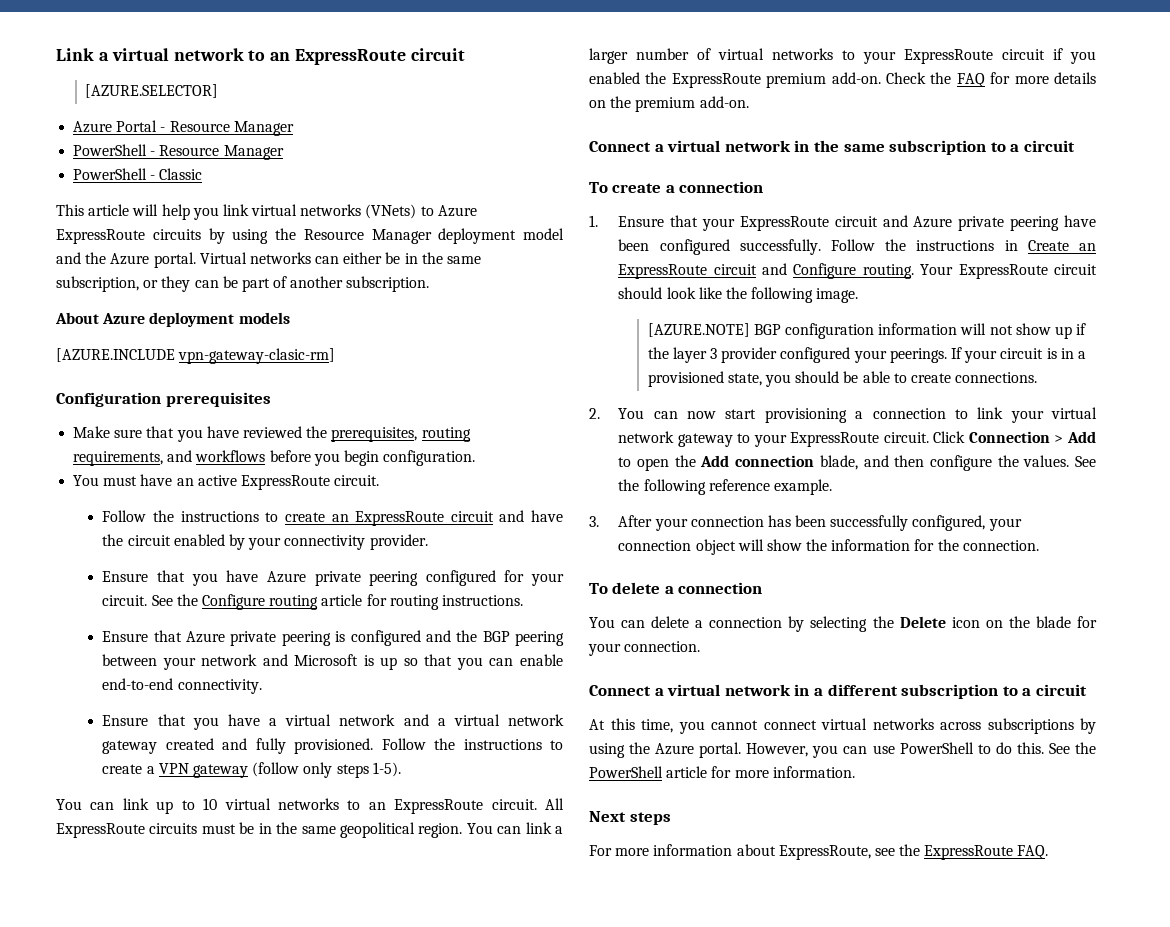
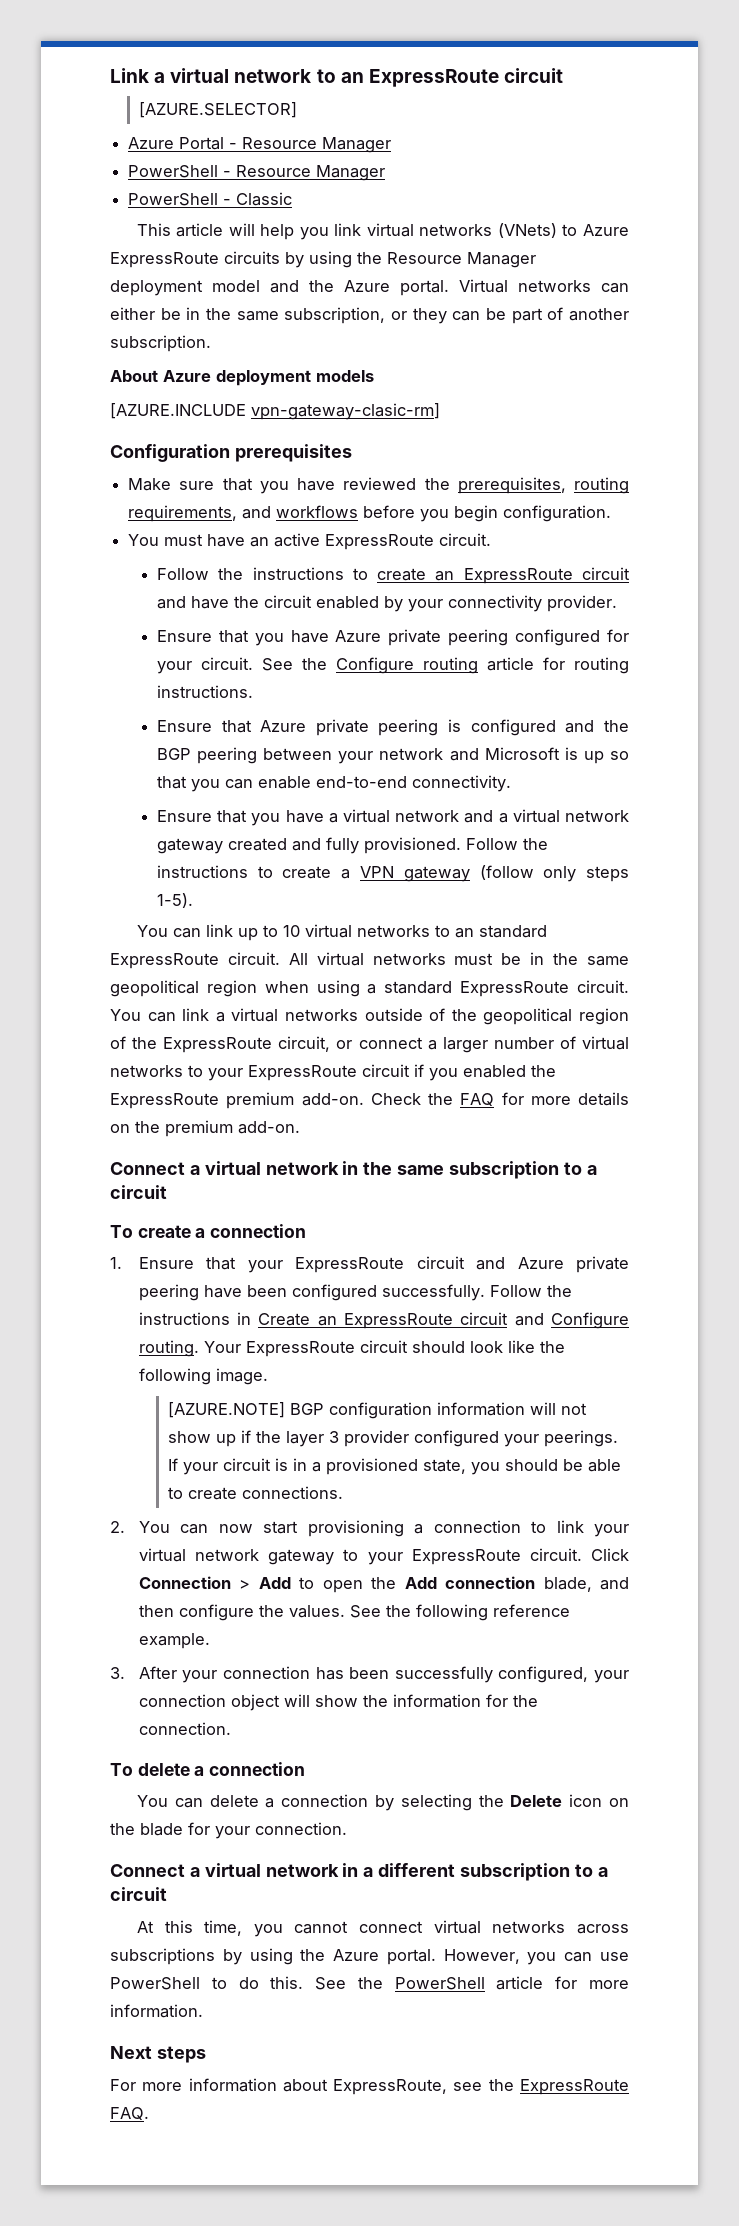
- You can link up to 10 virtual networks to an ExpressRoute circuit.
+ You can link up to 10 virtual networks to an standard ExpressRoute circuit.
- All ExpressRoute circuits must be in the same geopolitical region. You can link a larger number of virtual networks to your ExpressRoute circuit if you enabled the ExpressRoute premium add-on.
+ All virtual networks must be in the same geopolitical region when using a standard ExpressRoute circuit. You can link a virtual networks outside of the geopolitical region of the ExpressRoute circuit, or connect a larger number of virtual networks to your ExpressRoute circuit if you enabled the ExpressRoute premium add-on.

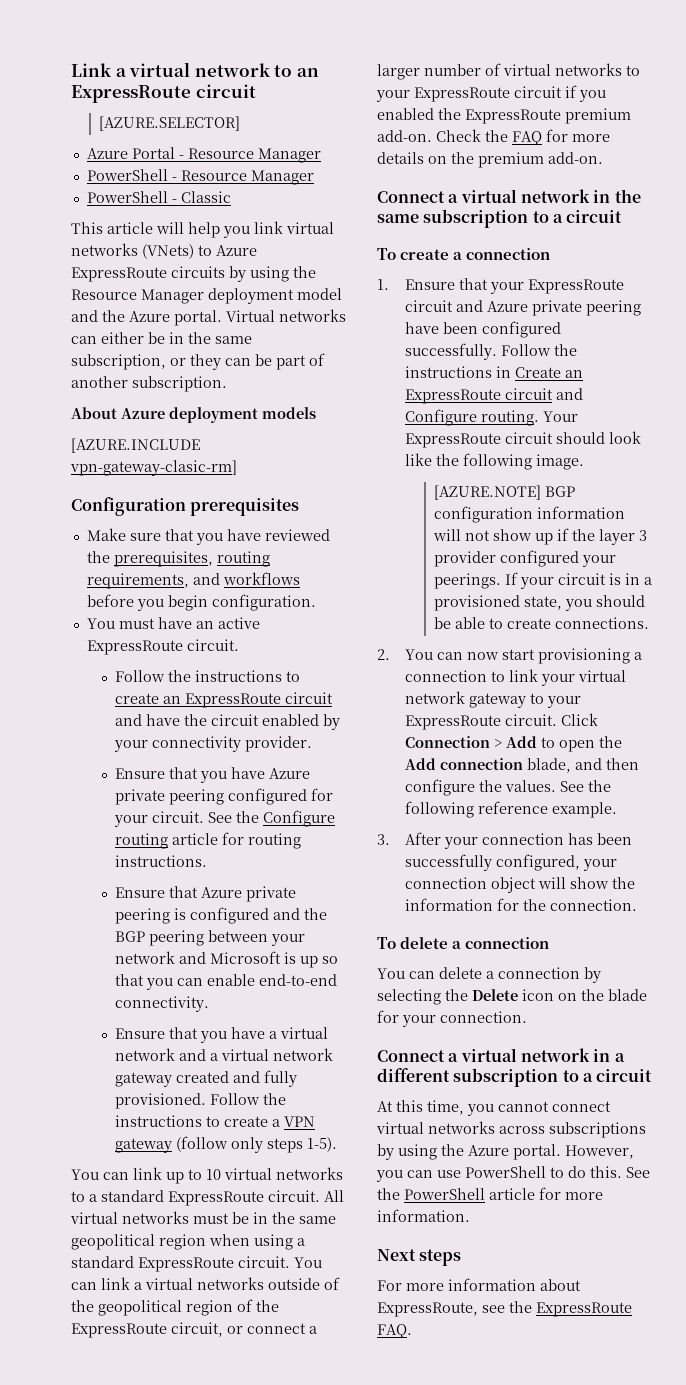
- You can link up to 10 virtual networks to an standard ExpressRoute circuit.
+ You can link up to 10 virtual networks to a standard ExpressRoute circuit.

